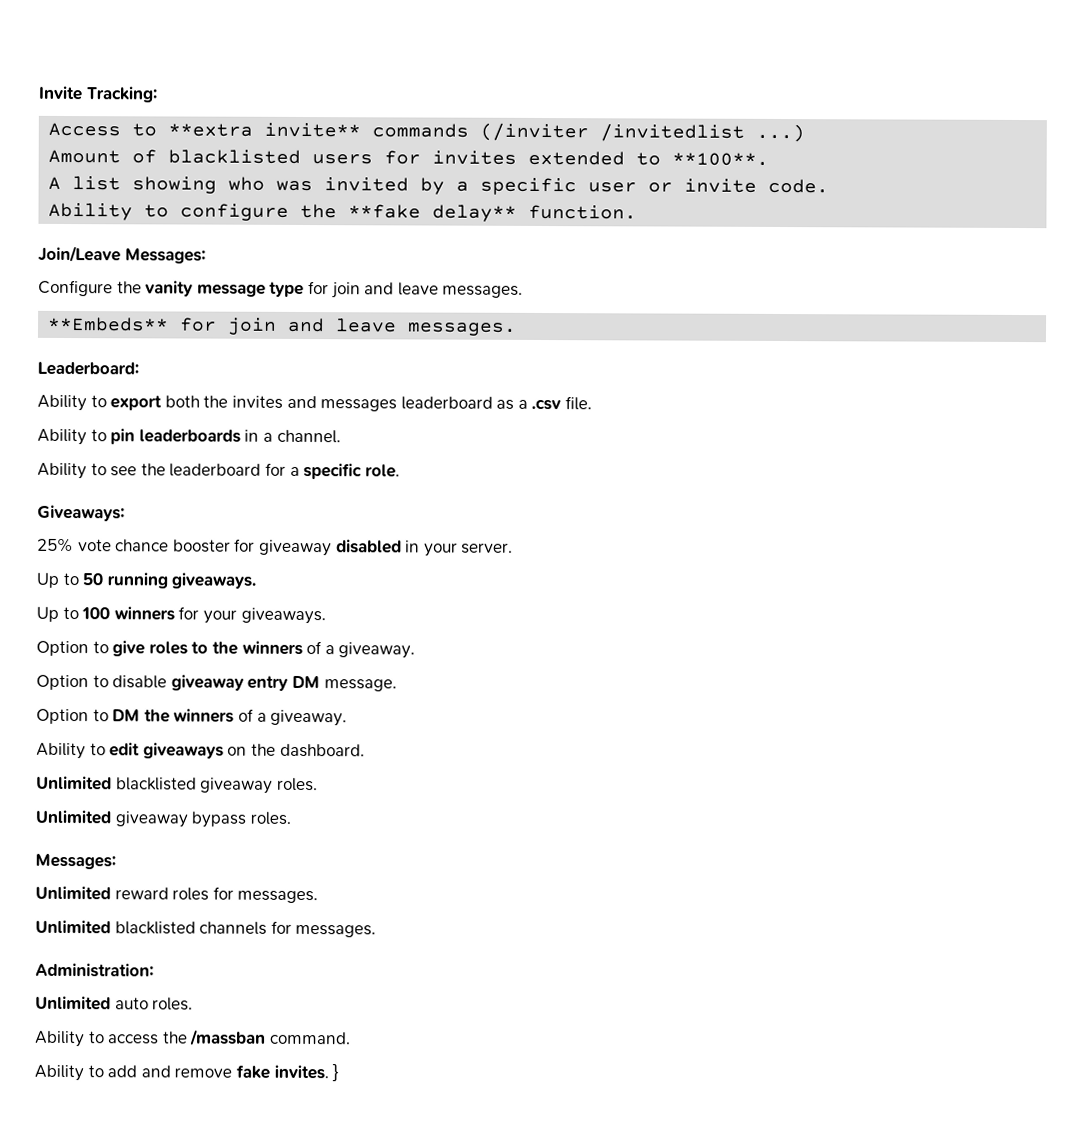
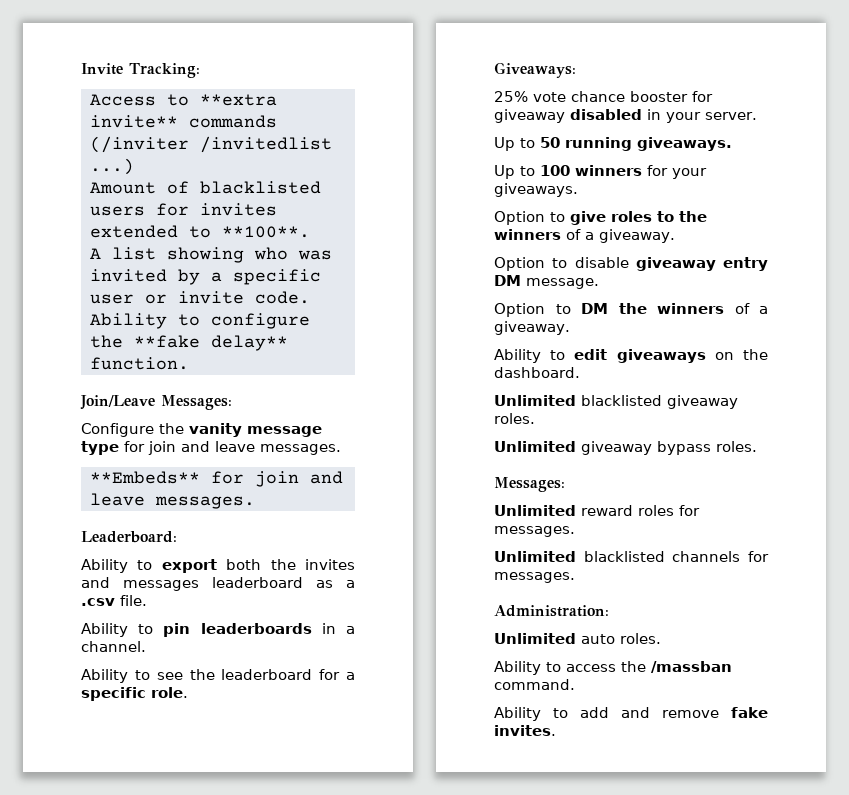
- }

